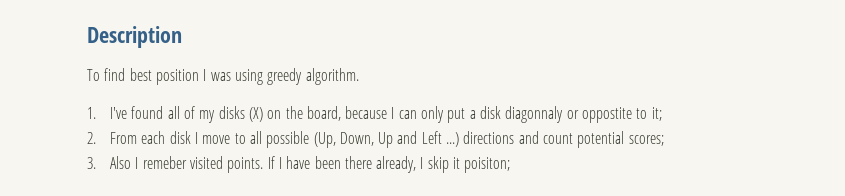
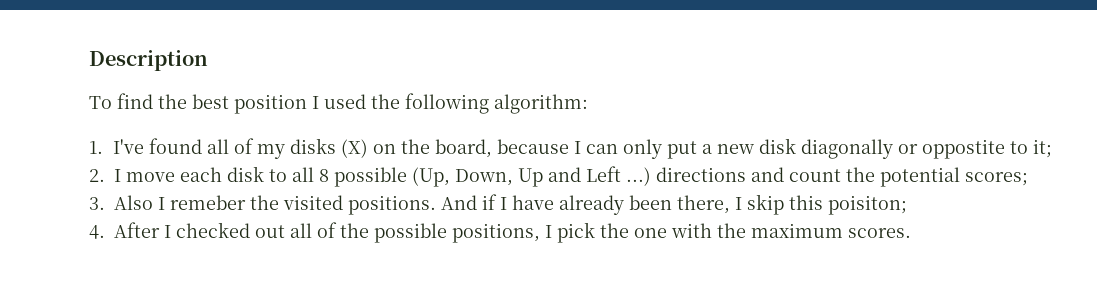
- To find best position I was using greedy algorithm.
+ To find the best position I used the following algorithm:
- 1. I've found all of my disks (X) on the board, because I can only put a disk diagonnaly or oppostite to it;
+ 1. I've found all of my disks (X) on the board, because I can only put a new disk diagonally or oppostite to it;
- 2. From each disk I move to all possible (Up, Down, Up and Left ...) directions and count potential scores;
+ 2. I move each disk to all 8 possible (Up, Down, Up and Left ...) directions and count the potential scores;
- 3. Also I remeber visited points. If I have been there already, I skip it poisiton;
+ 3. Also I remeber the visited positions. And if I have already been there, I skip this poisiton;
+ 4. After I checked out all of the possible positions, I pick the one with the maximum scores.

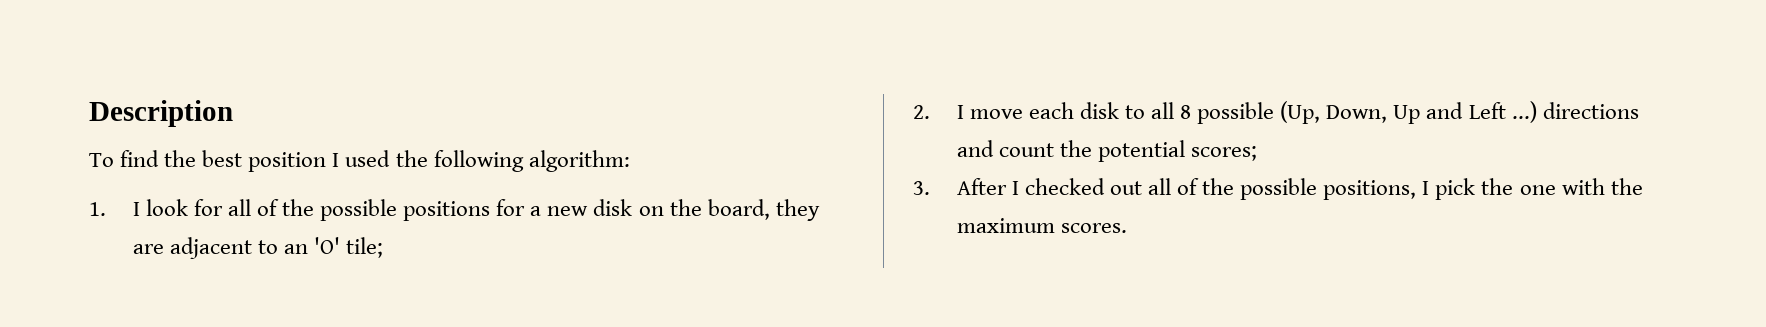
- 1. I've found all of my disks (X) on the board, because I can only put a new disk diagonally or oppostite to it;
+ 1. I look for all of the possible positions for a new disk on the board, they are adjacent to an 'O' tile;
- 3. Also I remeber the visited positions. And if I have already been there, I skip this poisiton;
- 4. After I checked out all of the possible positions, I pick the one with the maximum scores.
+ 3. After I checked out all of the possible positions, I pick the one with the maximum scores.

